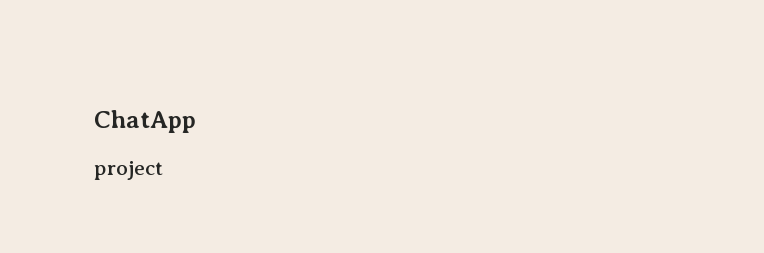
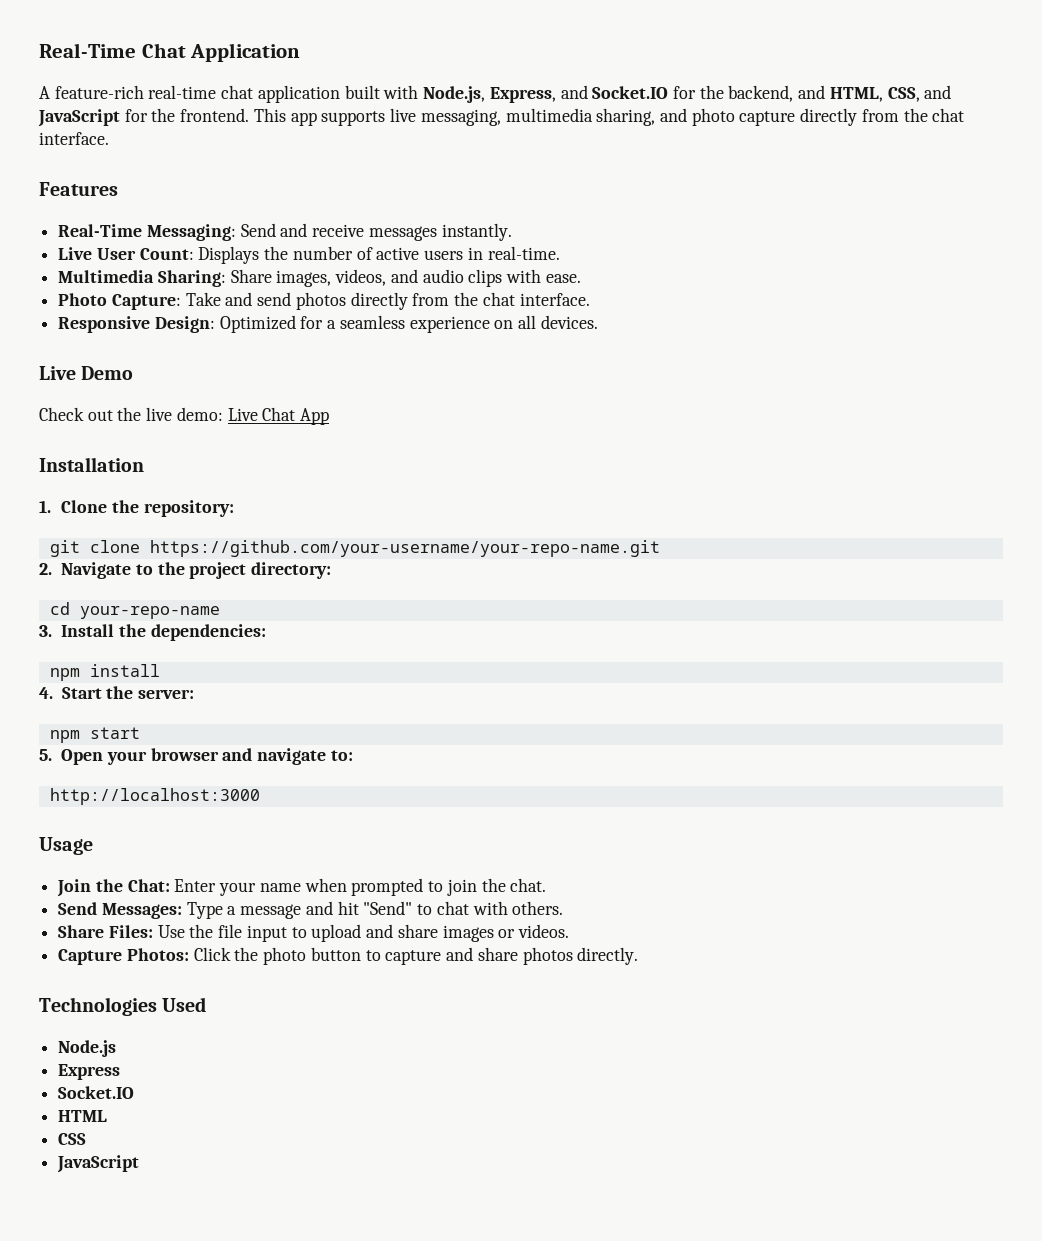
- ChatApp
- project
+ Real-Time Chat Application
+ A feature-rich real-time chat application built with Node.js, Express, and Socket.IO for the backend, and HTML, CSS, and JavaScript for the frontend. This app supports live messaging, multimedia sharing, and photo capture directly from the chat interface.
+ Features
+ Real-Time Messaging: Send and receive messages instantly.
+ Live User Count: Displays the number of active users in real-time.
+ Multimedia Sharing: Share images, videos, and audio clips with ease.
+ Photo Capture: Take and send photos directly from the chat interface.
+ Responsive Design: Optimized for a seamless experience on all devices.
+ Live Demo
+ Check out the live demo: Live Chat App
+ Installation
+ 1. Clone the repository:
+ git clone https://github.com/your-username/your-repo-name.git
+ 2. Navigate to the project directory:
+ cd your-repo-name
+ 3. Install the dependencies:
+ npm install
+ 4. Start the server:
+ npm start
+ 5. Open your browser and navigate to:
+ http://localhost:3000
+ Usage
+ Join the Chat: Enter your name when prompted to join the chat.
+ Send Messages: Type a message and hit "Send" to chat with others.
+ Share Files: Use the file input to upload and share images or videos.
+ Capture Photos: Click the photo button to capture and share photos directly.
+ Technologies Used
+ Node.js
+ Express
+ Socket.IO
+ HTML
+ CSS
+ JavaScript

